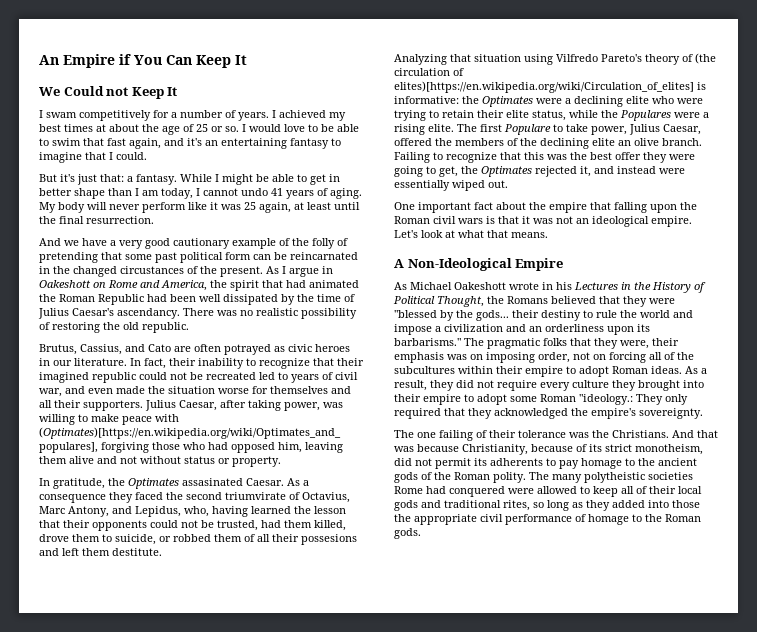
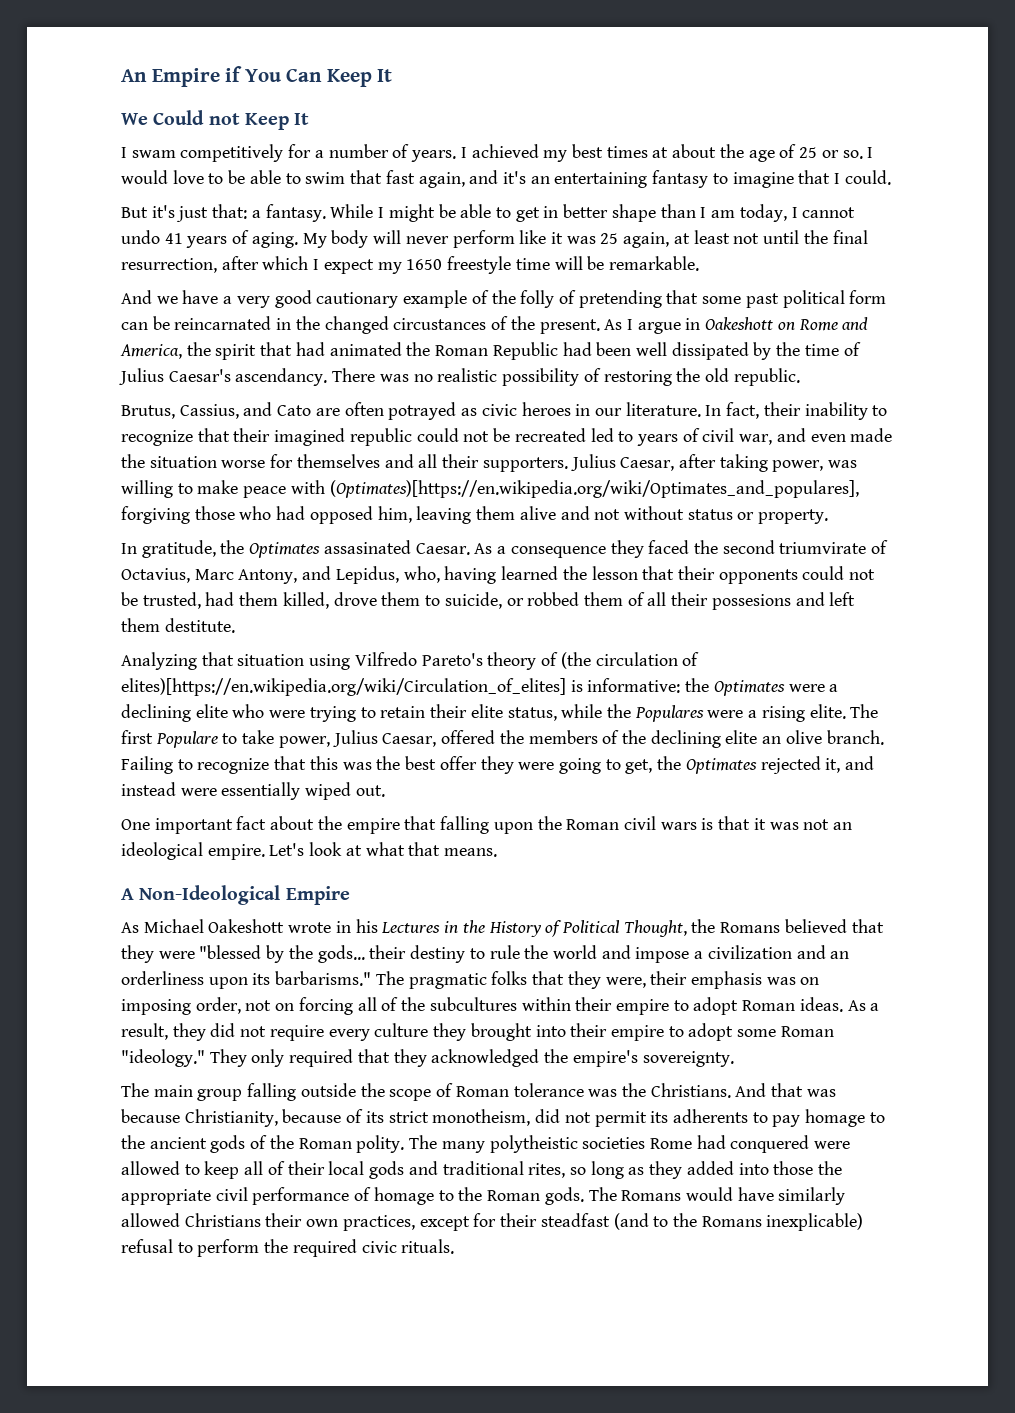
- My body will never perform like it was 25 again, at least until the final resurrection.
+ My body will never perform like it was 25 again, at least not until the final resurrection, after which I expect my 1650 freestyle time will be remarkable.
- As a result, they did not require every culture they brought into their empire to adopt some Roman "ideology.: They only required that they acknowledged the empire's sovereignty.
+ As a result, they did not require every culture they brought into their empire to adopt some Roman "ideology." They only required that they acknowledged the empire's sovereignty.
- The one failing of their tolerance was the Christians.
+ The main group falling outside the scope of Roman tolerance was the Christians.
+ The Romans would have similarly allowed Christians their own practices, except for their steadfast (and to the Romans inexplicable) refusal to perform the required civic rituals.

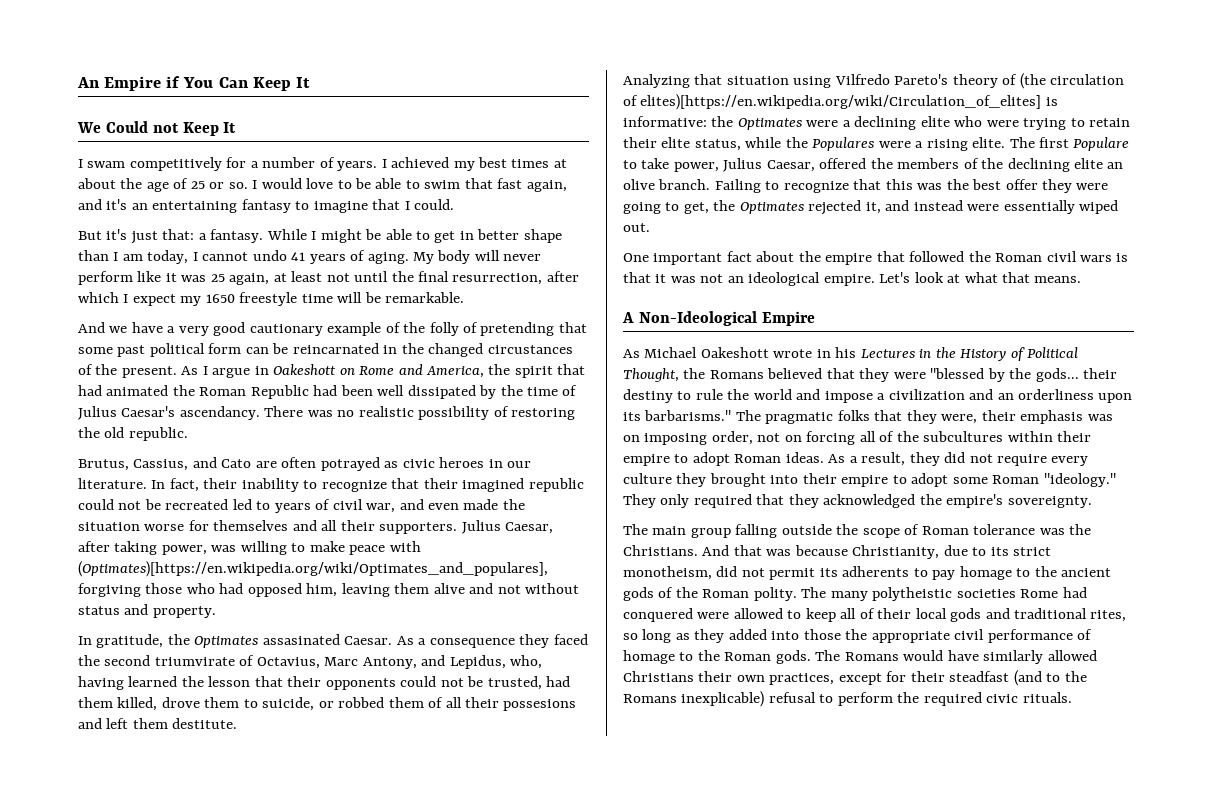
- Julius Caesar, after taking power, was willing to make peace with (Optimates)[https://en.wikipedia.org/wiki/Optimates_and_populares], forgiving those who had opposed him, leaving them alive and not without status or property.
+ Julius Caesar, after taking power, was willing to make peace with (Optimates)[https://en.wikipedia.org/wiki/Optimates_and_populares], forgiving those who had opposed him, leaving them alive and not without status and property.
- One important fact about the empire that falling upon the Roman civil wars is that it was not an ideological empire.
+ One important fact about the empire that followed the Roman civil wars is that it was not an ideological empire.
- And that was because Christianity, because of its strict monotheism, did not permit its adherents to pay homage to the ancient gods of the Roman polity.
+ And that was because Christianity, due to its strict monotheism, did not permit its adherents to pay homage to the ancient gods of the Roman polity.

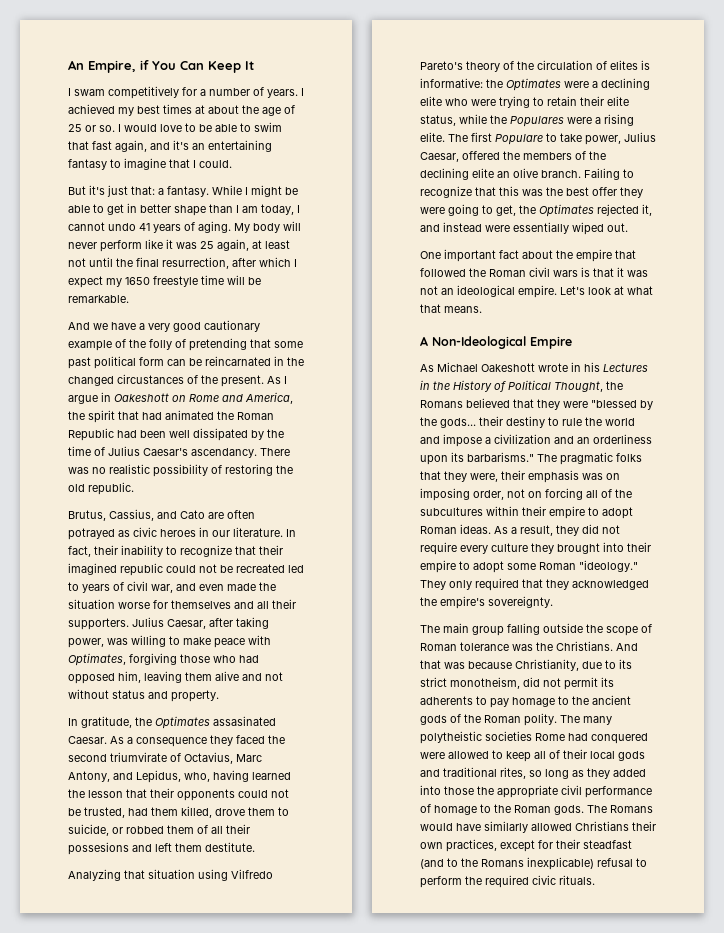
- An Empire if You Can Keep It
+ An Empire, if You Can Keep It
- We Could not Keep It
- Julius Caesar, after taking power, was willing to make peace with (Optimates)[https://en.wikipedia.org/wiki/Optimates_and_populares], forgiving those who had opposed him, leaving them alive and not without status and property.
+ Julius Caesar, after taking power, was willing to make peace with Optimates, forgiving those who had opposed him, leaving them alive and not without status and property.
- Analyzing that situation using Vilfredo Pareto's theory of (the circulation of elites)[https://en.wikipedia.org/wiki/Circulation_of_elites] is informative: the Optimates were a declining elite who were trying to retain their elite status, while the Populares were a rising elite.
+ Analyzing that situation using Vilfredo Pareto's theory of the circulation of elites is informative: the Optimates were a declining elite who were trying to retain their elite status, while the Populares were a rising elite.

